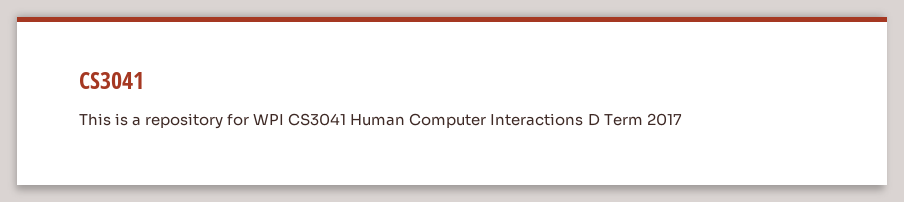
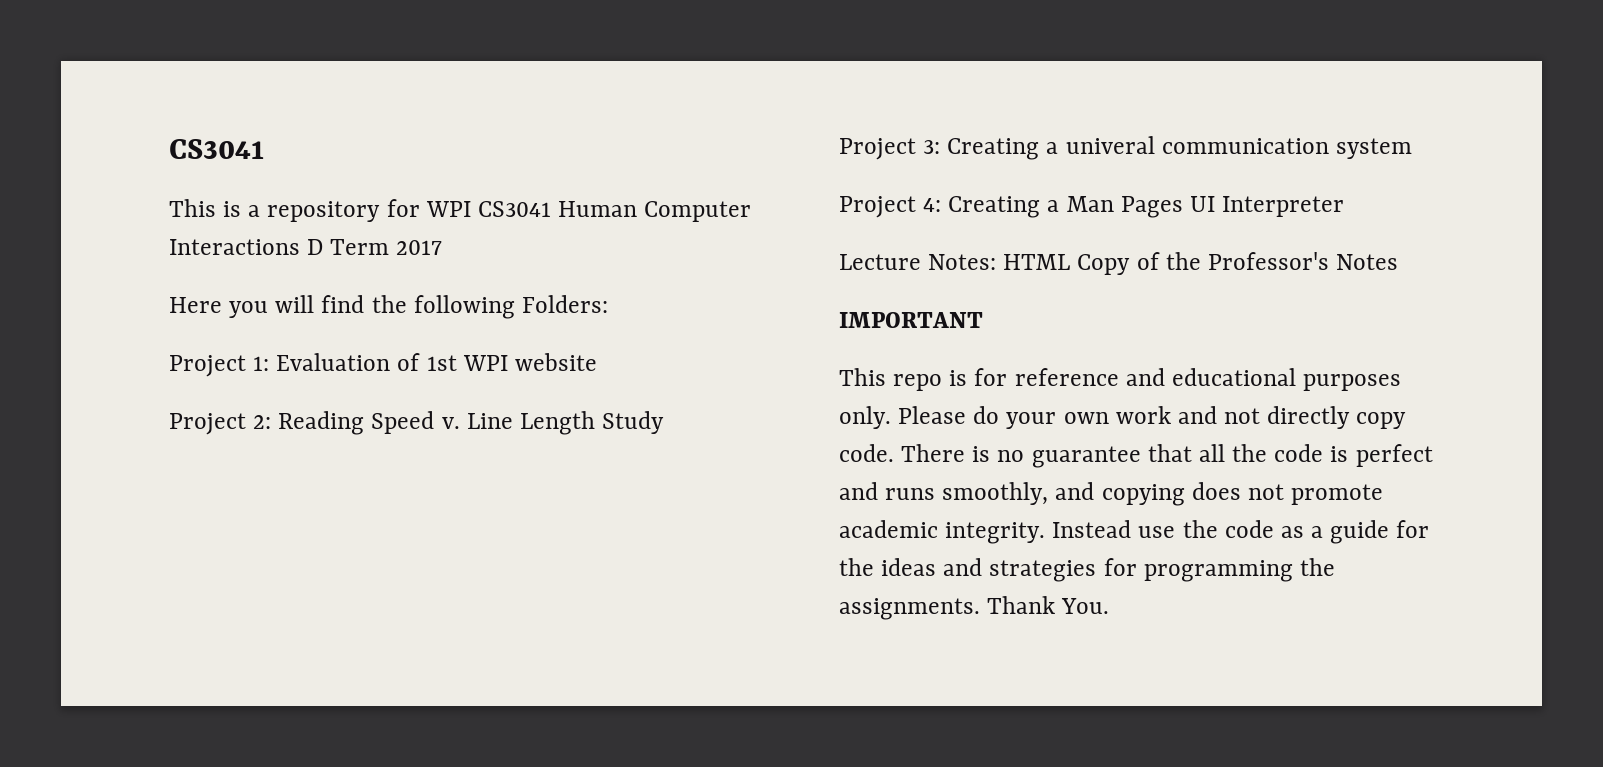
+ Here you will find the following Folders:
+ Project 1: Evaluation of 1st WPI website
+ Project 2: Reading Speed v. Line Length Study
+ Project 3: Creating a univeral communication system
+ Project 4: Creating a Man Pages UI Interpreter
+ Lecture Notes: HTML Copy of the Professor's Notes
+ IMPORTANT
+ This repo is for reference and educational purposes only. Please do your own work and not directly copy code. There is no guarantee that all the code is perfect and runs smoothly, and copying does not promote academic integrity. Instead use the code as a guide for the ideas and strategies for programming the assignments. Thank You.

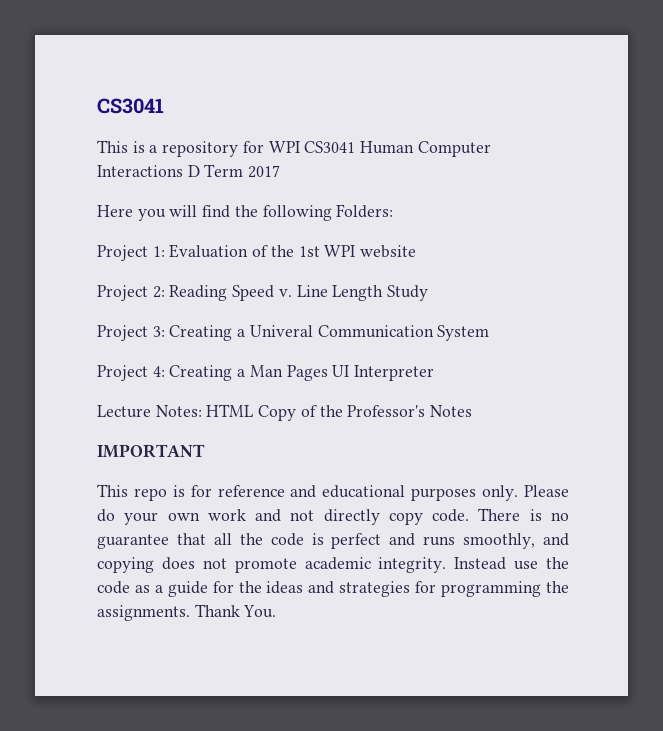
- Project 1: Evaluation of 1st WPI website
+ Project 1: Evaluation of the 1st WPI website
- Project 3: Creating a univeral communication system
+ Project 3: Creating a Univeral Communication System

